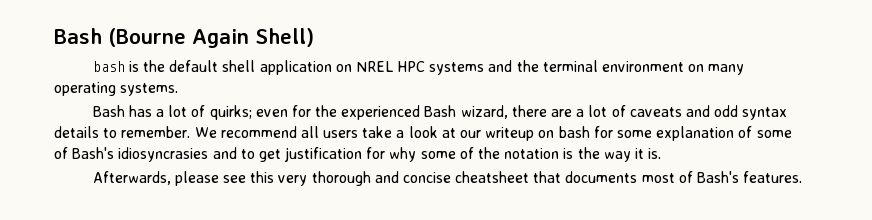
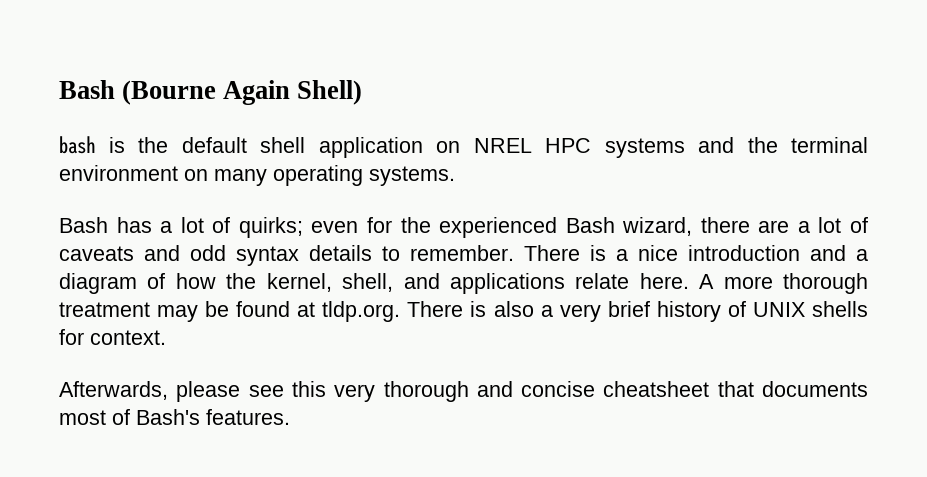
- We recommend all users take a look at our writeup on bash for some explanation of some of Bash's idiosyncrasies and to get justification for why some of the notation is the way it is.
+ There is a nice introduction and a diagram of how the kernel, shell, and applications relate here. A more thorough treatment may be found at tldp.org. There is also a very brief history of UNIX shells for context.

